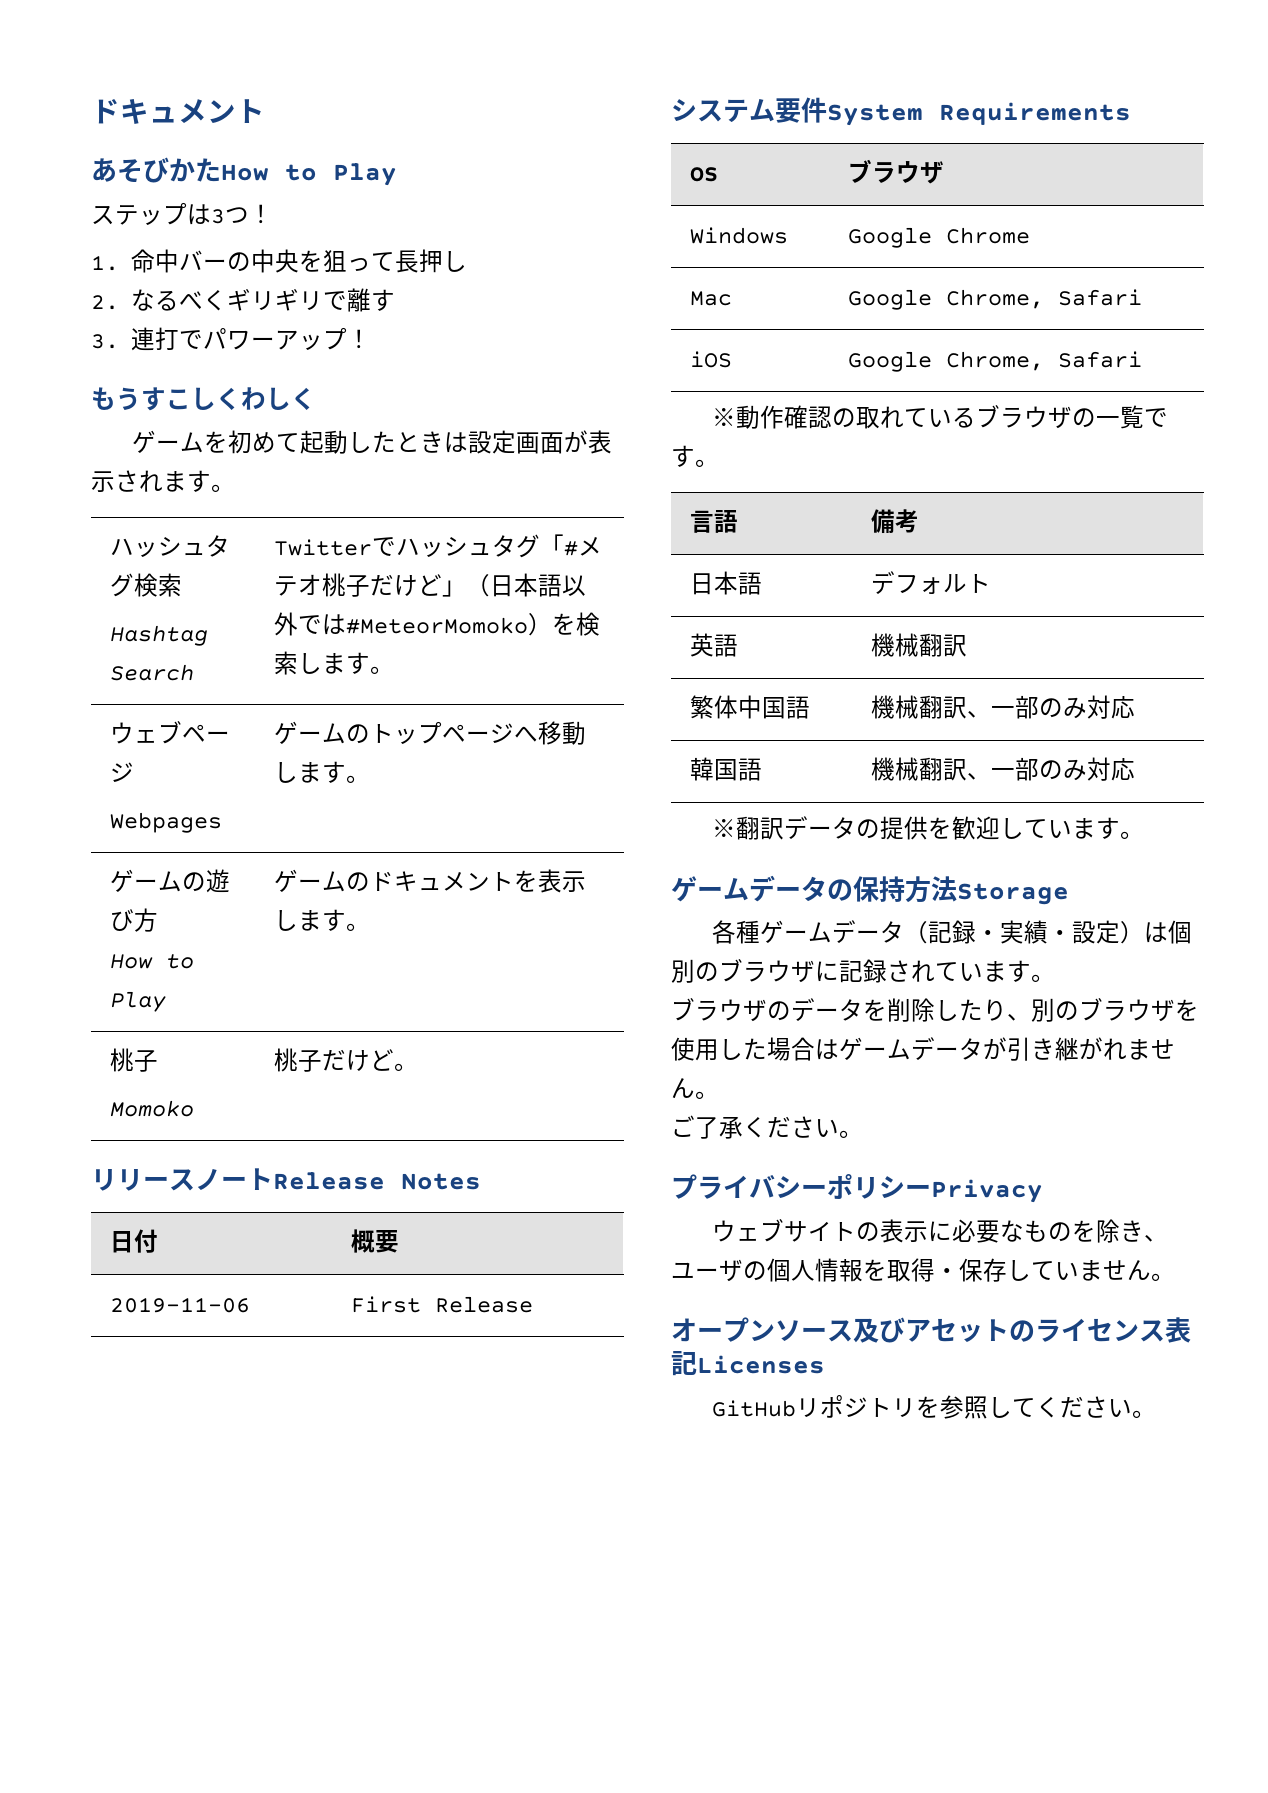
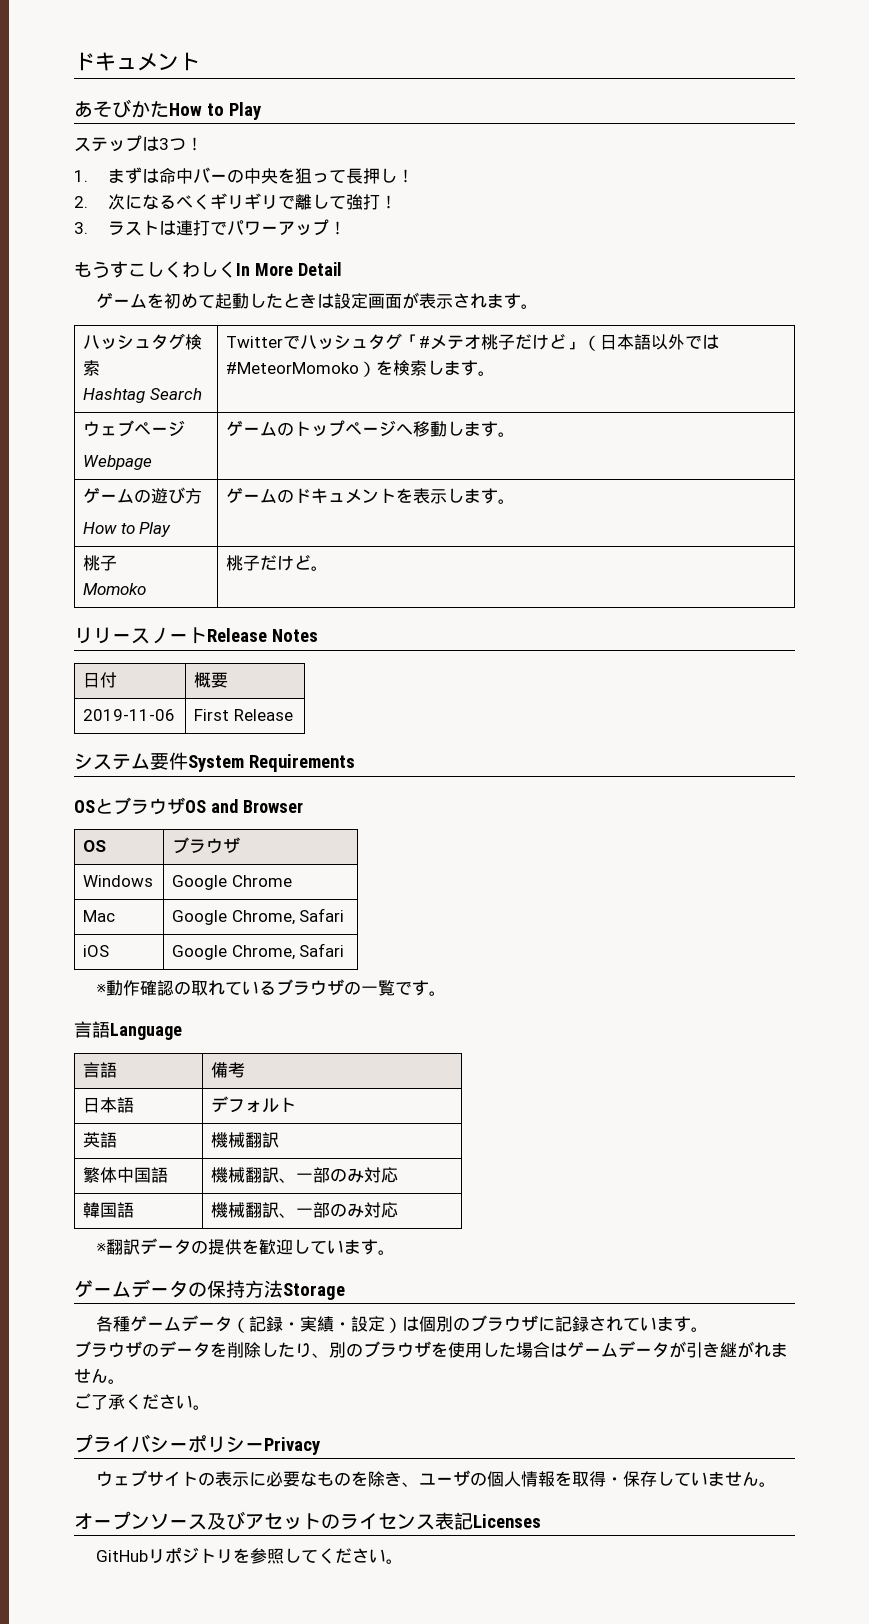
- 1.命中バーの中央を狙って長押し
+ 1.まずは命中バーの中央を狙って長押し！
- 2.なるべくギリギリで離す
+ 2.次になるべくギリギリで離して強打！
- 3.連打でパワーアップ！
+ 3.ラストは連打でパワーアップ！
- もうすこしくわしく
+ もうすこしくわしくIn More Detail
  ウェブページ
- Webpages | ゲームのトップページへ移動します。
+ Webpage | ゲームのトップページへ移動します。
+ OSとブラウザOS and Browser
+ 言語Language

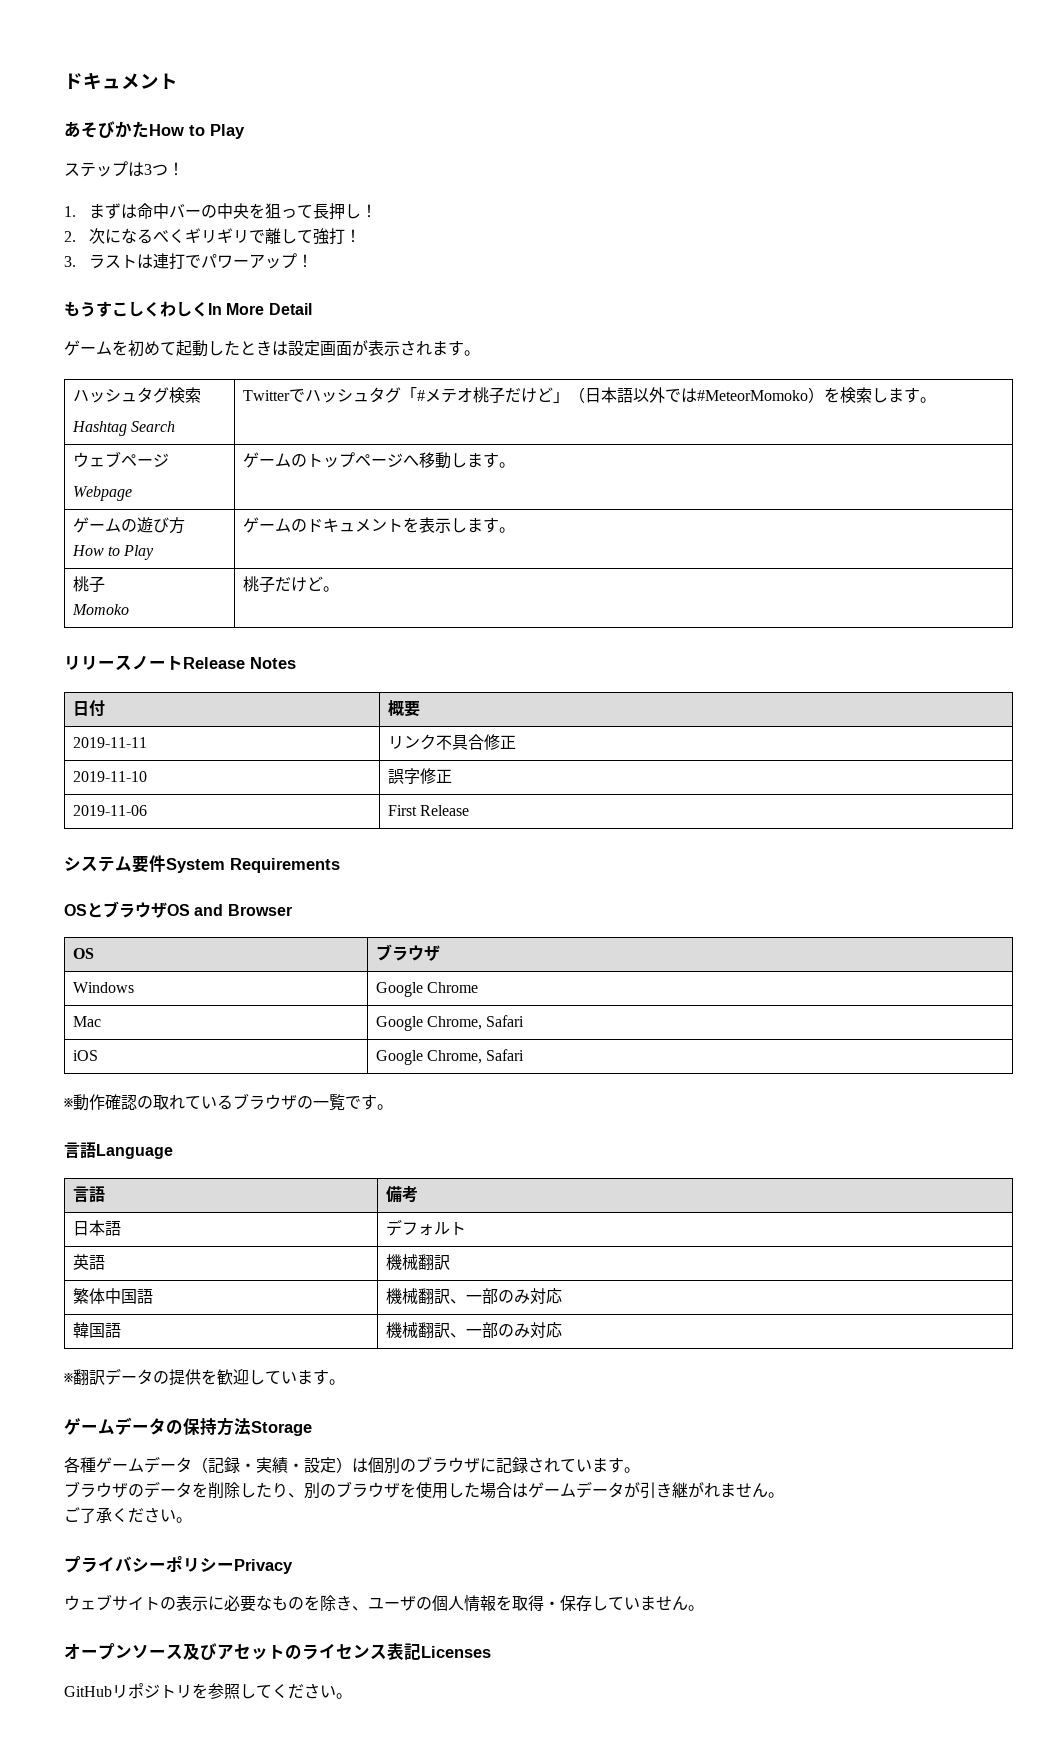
+ 2019-11-11 | リンク不具合修正
+ 2019-11-10 | 誤字修正

